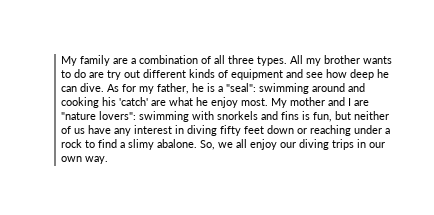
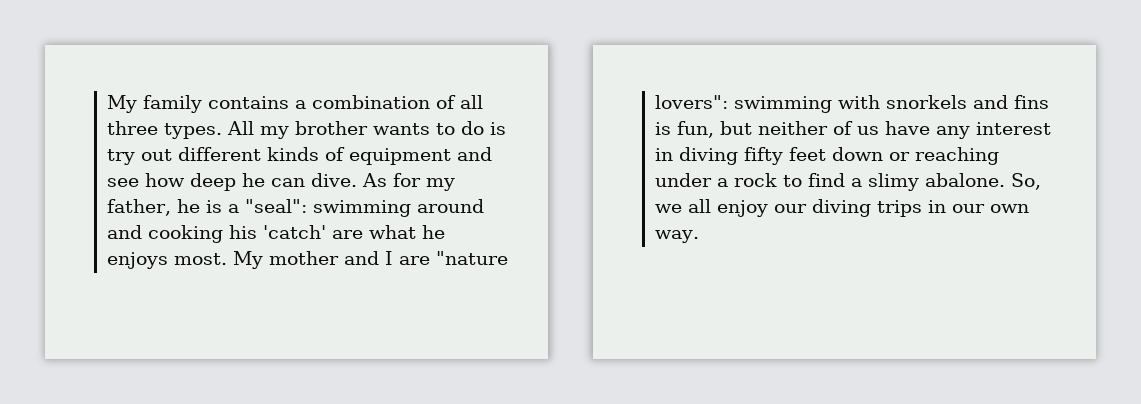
- My family are a combination of all three types.
+ My family contains a combination of all three types.
- All my brother wants to do are try out different kinds of equipment and see how deep he can dive.
+ All my brother wants to do is try out different kinds of equipment and see how deep he can dive.
- As for my father, he is a "seal": swimming around and cooking his 'catch' are what he enjoy most.
+ As for my father, he is a "seal": swimming around and cooking his 'catch' are what he enjoys most.

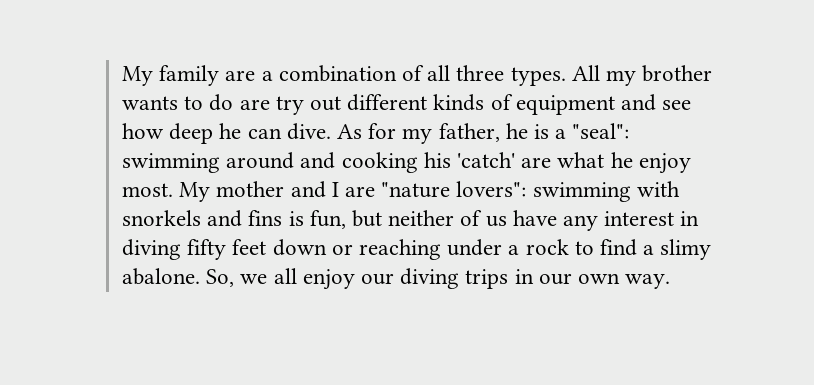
- My family contains a combination of all three types.
+ My family are a combination of all three types.
- All my brother wants to do is try out different kinds of equipment and see how deep he can dive.
+ All my brother wants to do are try out different kinds of equipment and see how deep he can dive.
- As for my father, he is a "seal": swimming around and cooking his 'catch' are what he enjoys most.
+ As for my father, he is a "seal": swimming around and cooking his 'catch' are what he enjoy most.

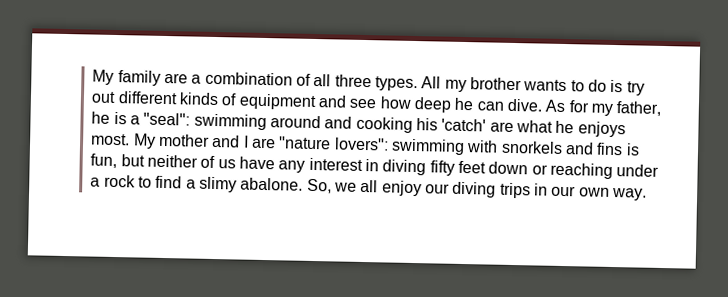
- All my brother wants to do are try out different kinds of equipment and see how deep he can dive.
+ All my brother wants to do is try out different kinds of equipment and see how deep he can dive.
- As for my father, he is a "seal": swimming around and cooking his 'catch' are what he enjoy most.
+ As for my father, he is a "seal": swimming around and cooking his 'catch' are what he enjoys most.

